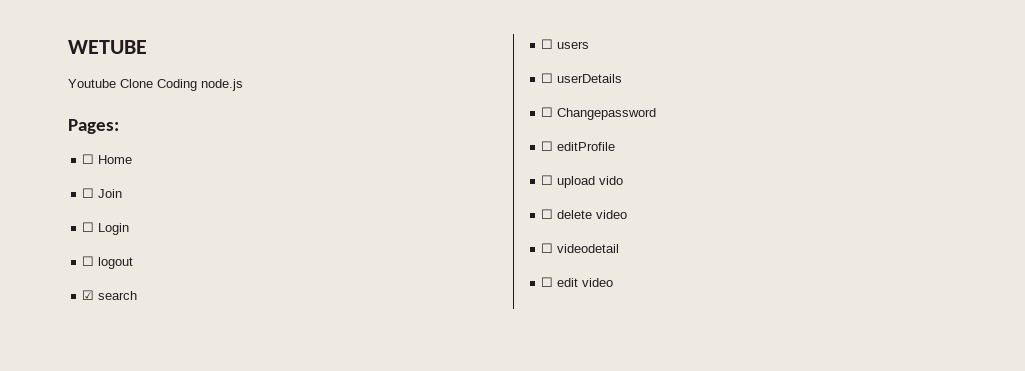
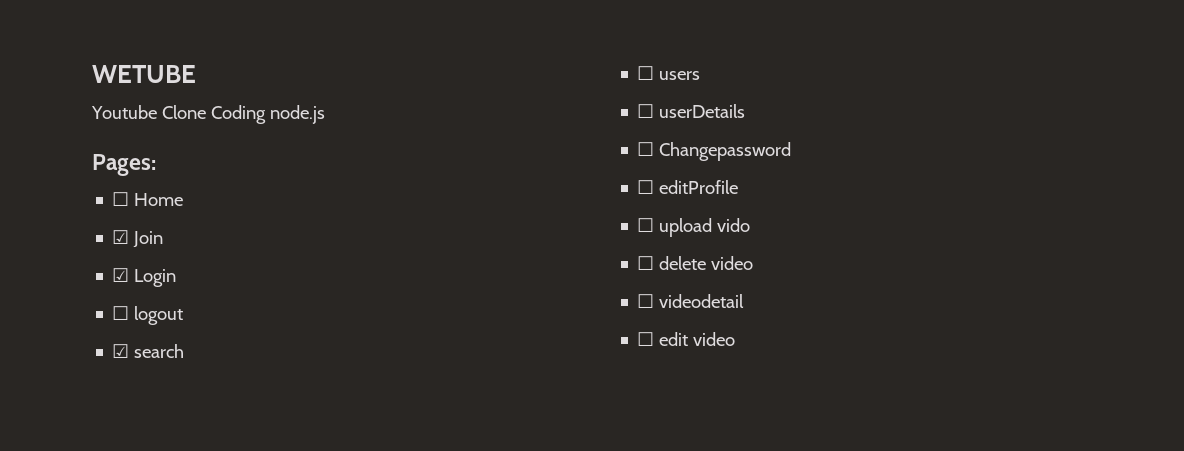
- ☐ Join
+ ☑ Join
- ☐ Login
+ ☑ Login

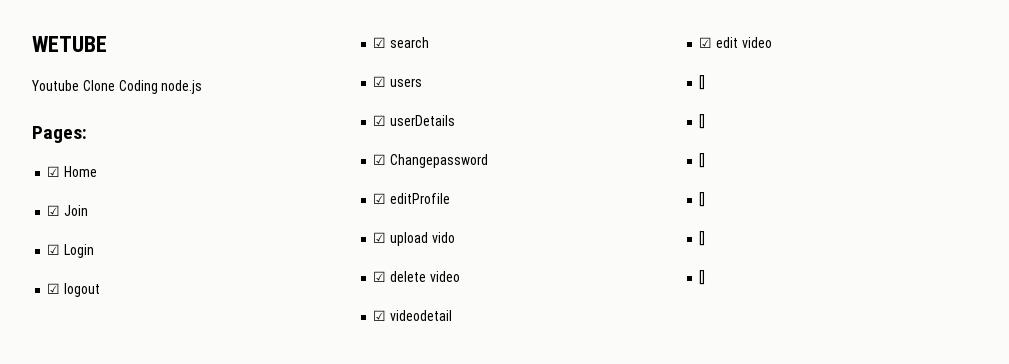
- ☐ Home
+ ☑ Home
- ☐ logout
+ ☑ logout
- ☐ users
+ ☑ users
- ☐ userDetails
+ ☑ userDetails
- ☐ Changepassword
+ ☑ Changepassword
- ☐ editProfile
+ ☑ editProfile
- ☐ upload vido
+ ☑ upload vido
- ☐ delete video
+ ☑ delete video
- ☐ videodetail
+ ☑ videodetail
- ☐ edit video
+ ☑ edit video
+ []
+ []
+ []
+ []
+ []
+ []

